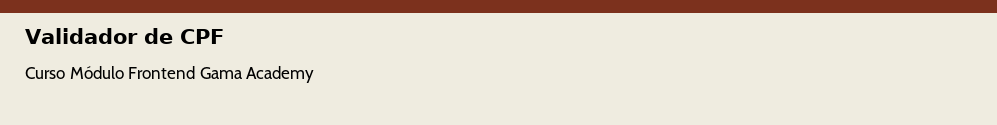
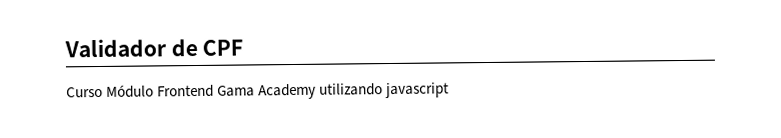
- Curso Módulo Frontend Gama Academy
+ Curso Módulo Frontend Gama Academy utilizando javascript

